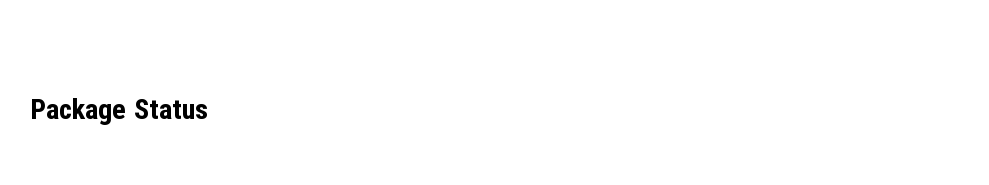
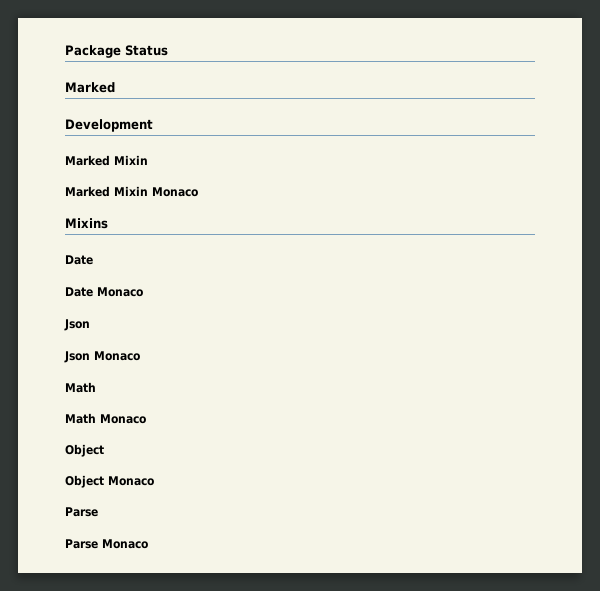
  Package Status
+ Marked
+ Development
+ Marked Mixin
+ Marked Mixin Monaco
+ Mixins
+ Date
+ Date Monaco
+ Json
+ Json Monaco
+ Math
+ Math Monaco
+ Object
+ Object Monaco
+ Parse
+ Parse Monaco

